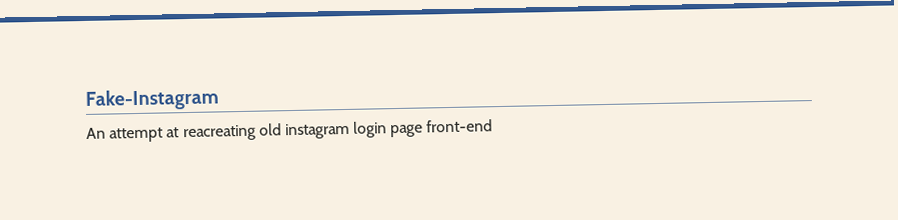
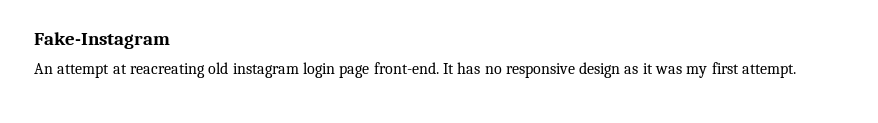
- An attempt at reacreating old instagram login page front-end
+ An attempt at reacreating old instagram login page front-end. It has no responsive design as it was my first attempt.

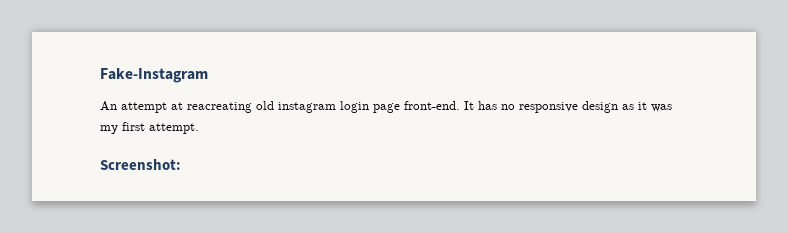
+ Screenshot:

